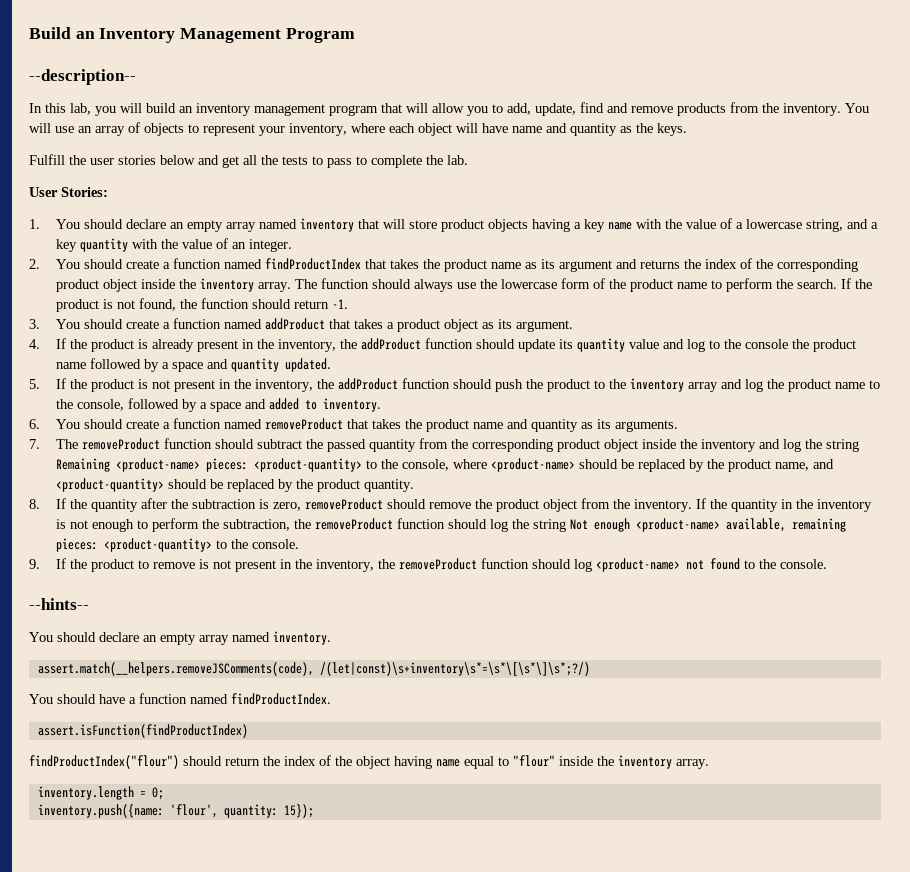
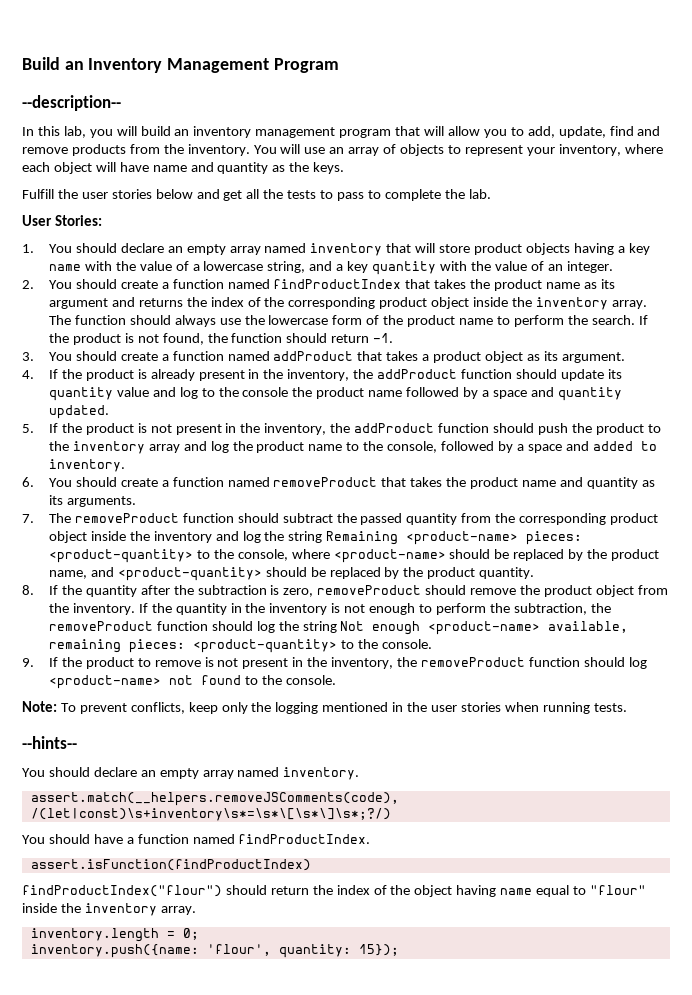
+ Note: To prevent conflicts, keep only the logging mentioned in the user stories when running tests.

